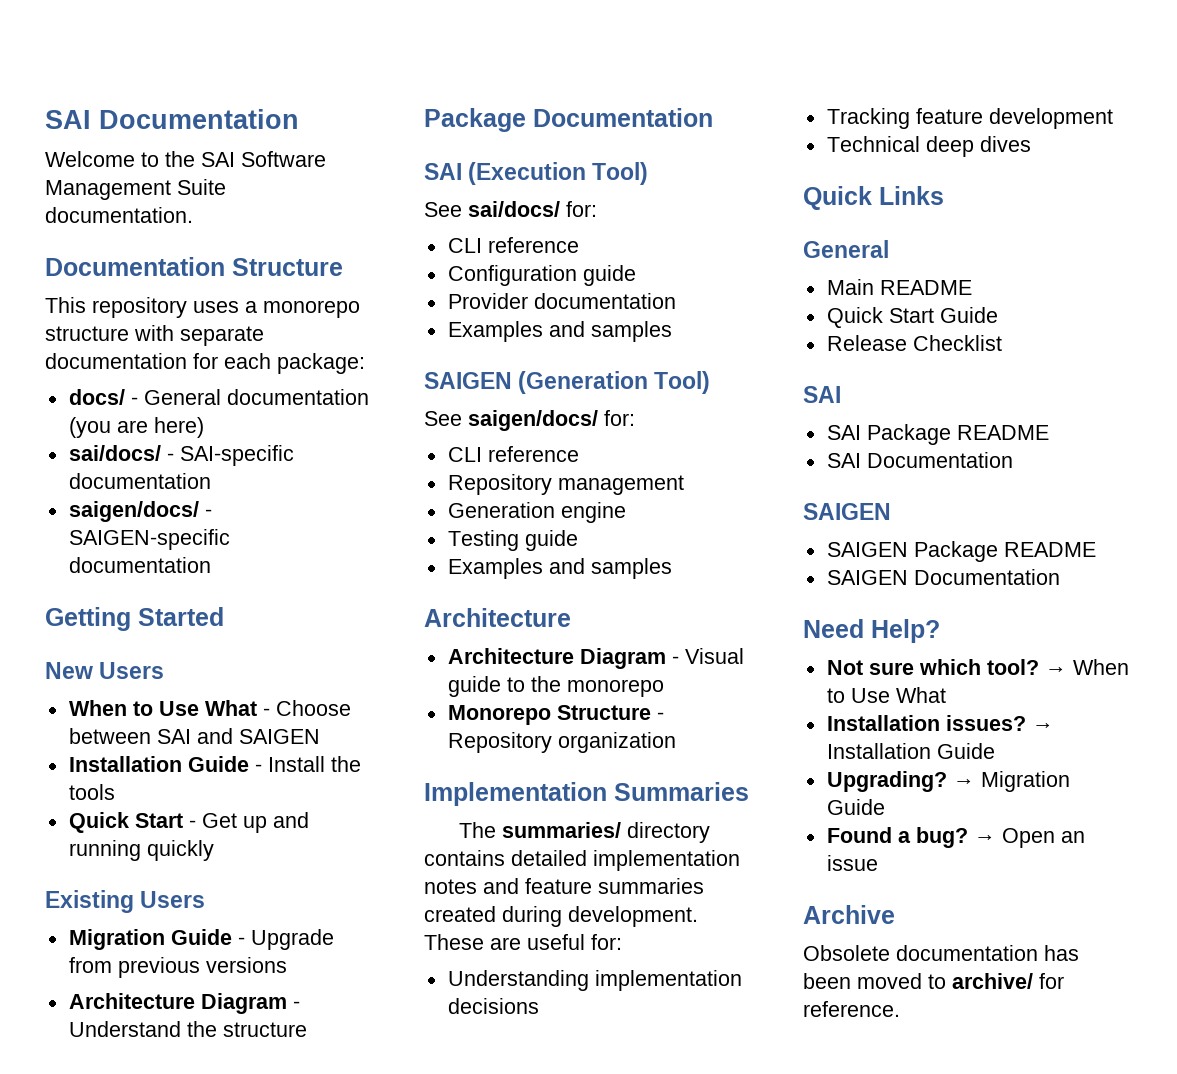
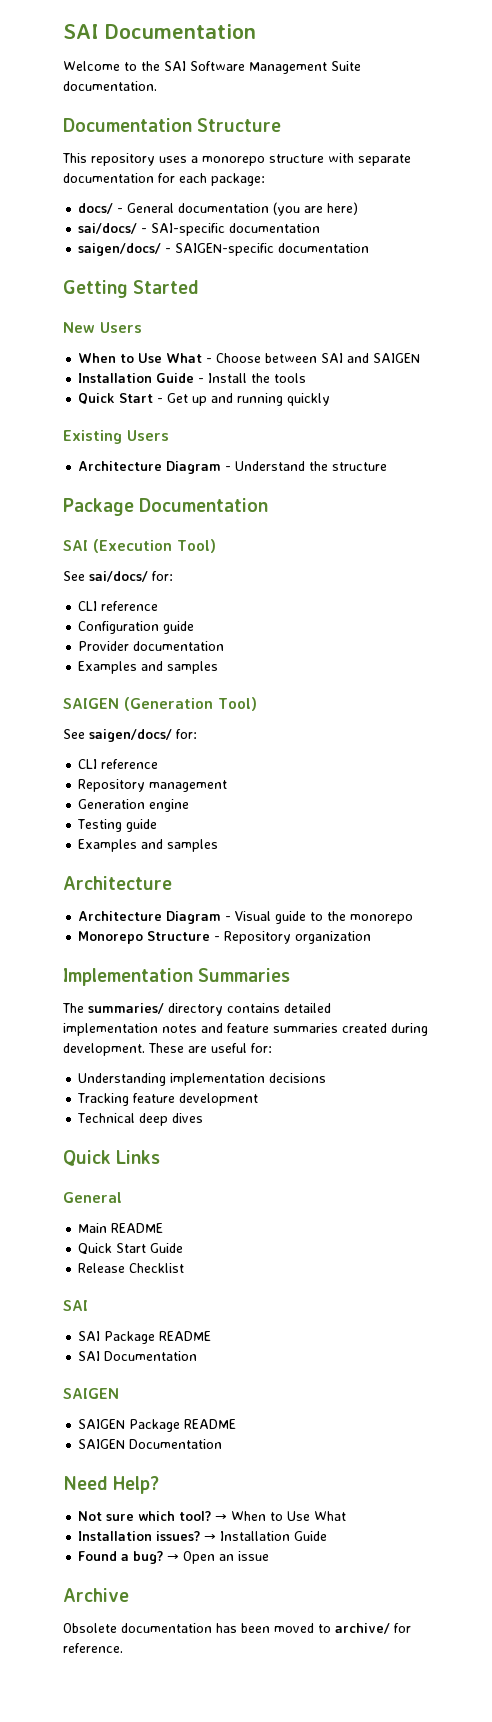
- Migration Guide - Upgrade from previous versions
- Upgrading? → Migration Guide

